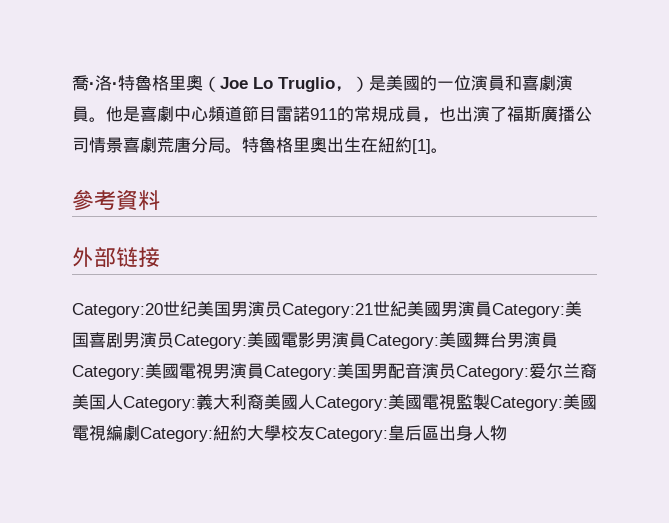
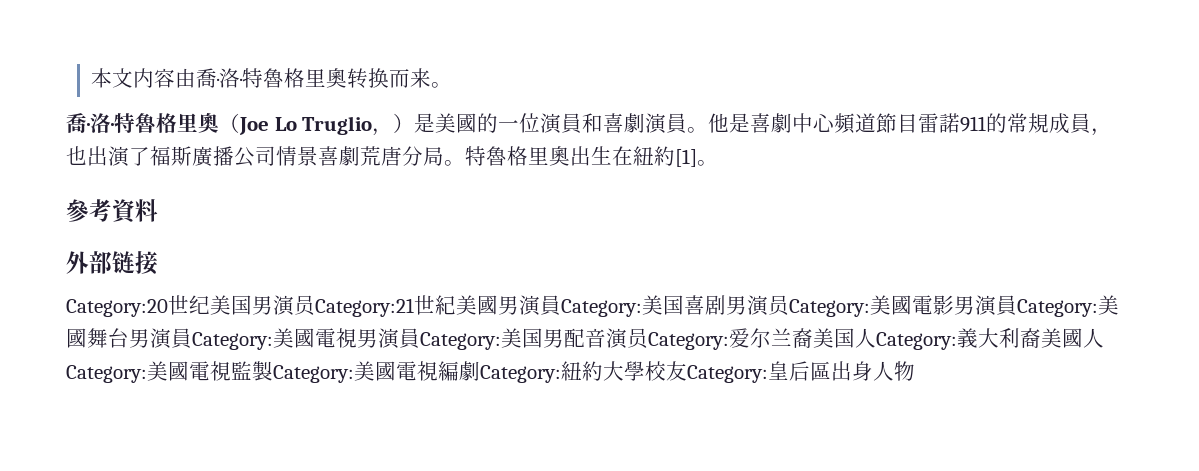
+ 本文内容由喬·洛·特魯格里奧转换而来。

